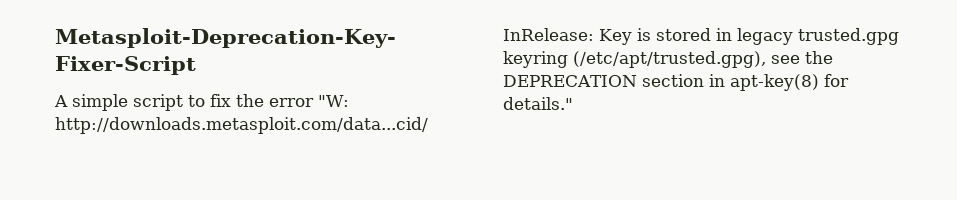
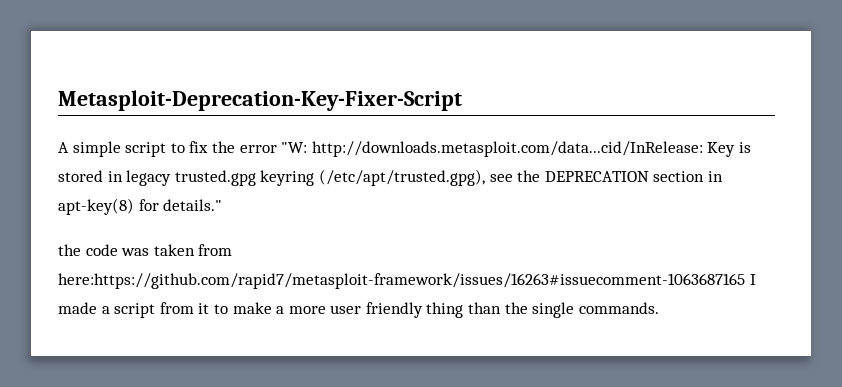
+ the code was taken from here:https://github.com/rapid7/metasploit-framework/issues/16263#issuecomment-1063687165 I made a script from it to make a more user friendly thing than the single commands.

